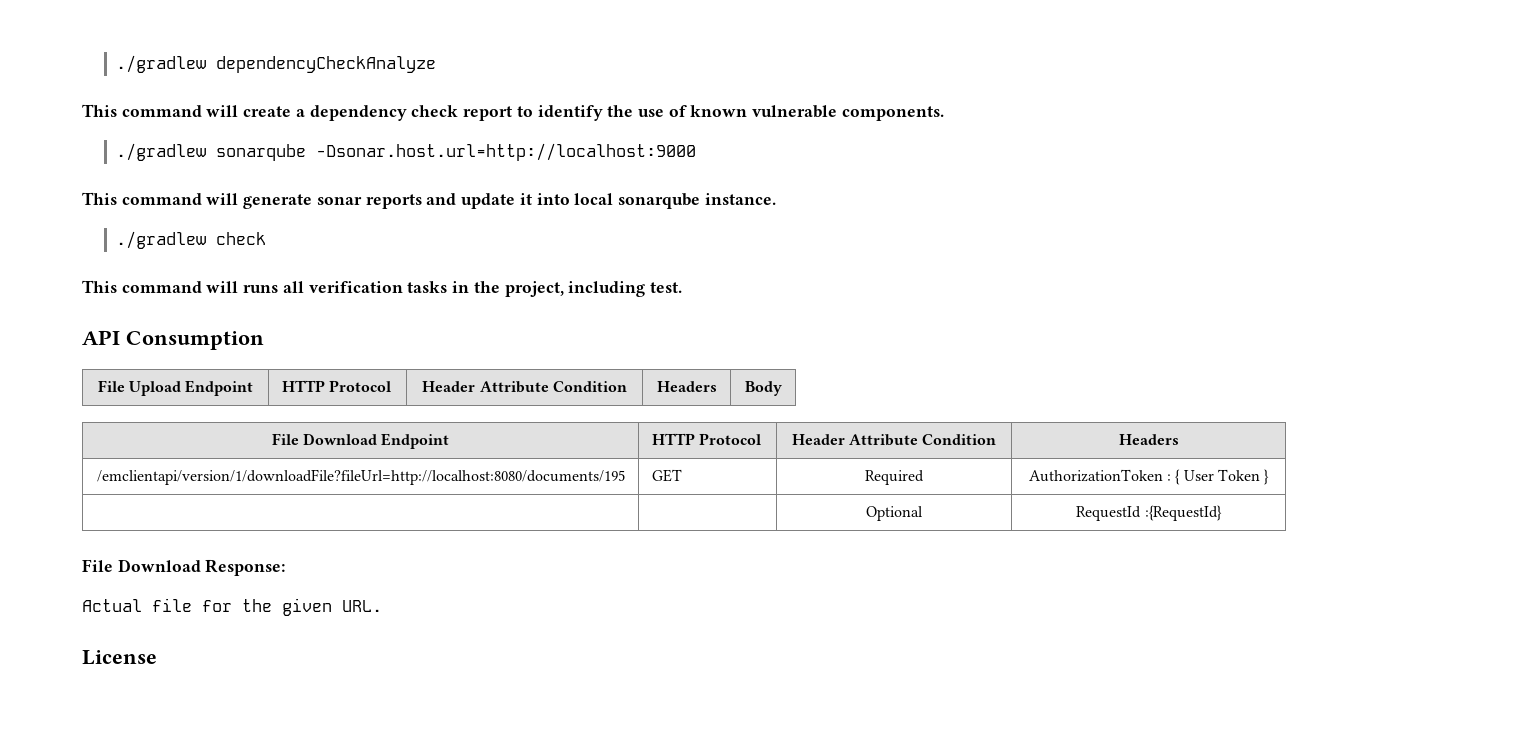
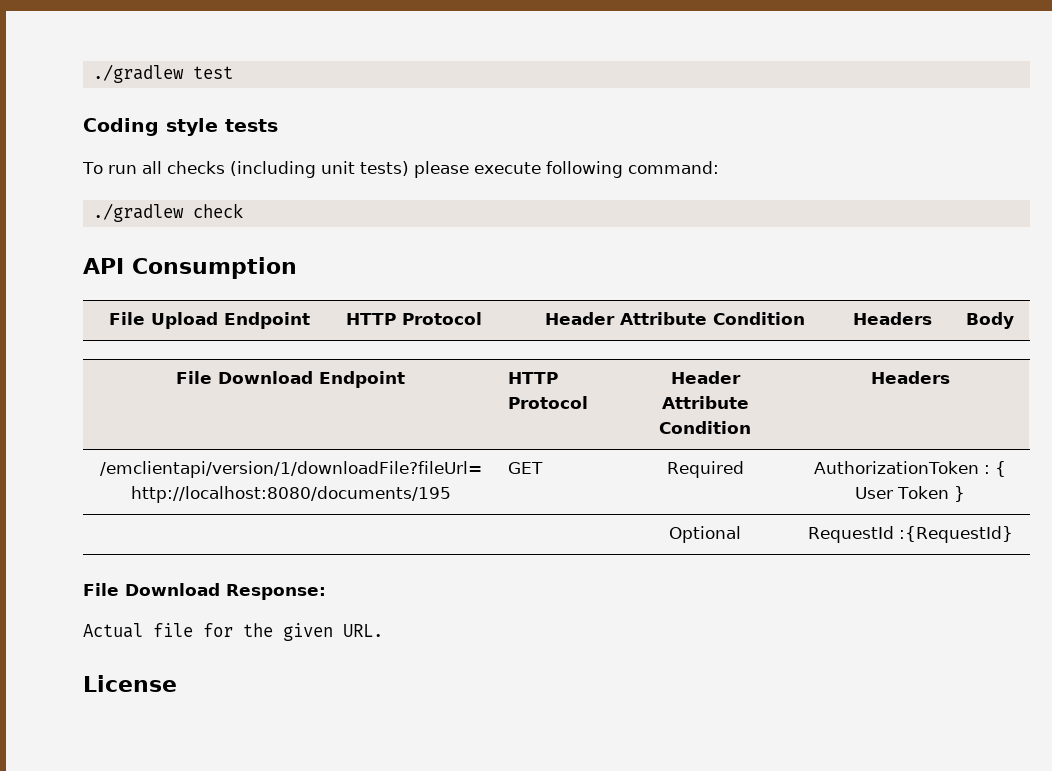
- ./gradlew dependencyCheckAnalyze
- This command will create a dependency check report to identify the use of known vulnerable components.
- ./gradlew sonarqube -Dsonar.host.url=http://localhost:9000
- This command will generate sonar reports and update it into local sonarqube instance.
+ ./gradlew test
+ Coding style tests
+ To run all checks (including unit tests) please execute following command:
  ./gradlew check
- This command will runs all verification tasks in the project, including test.

